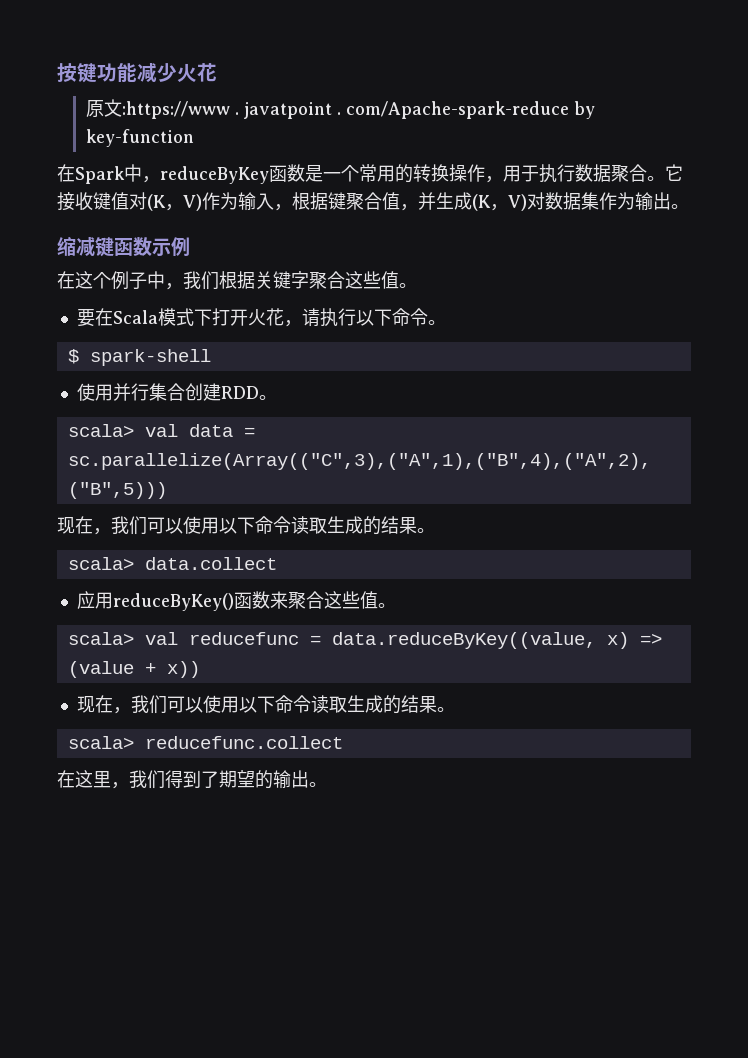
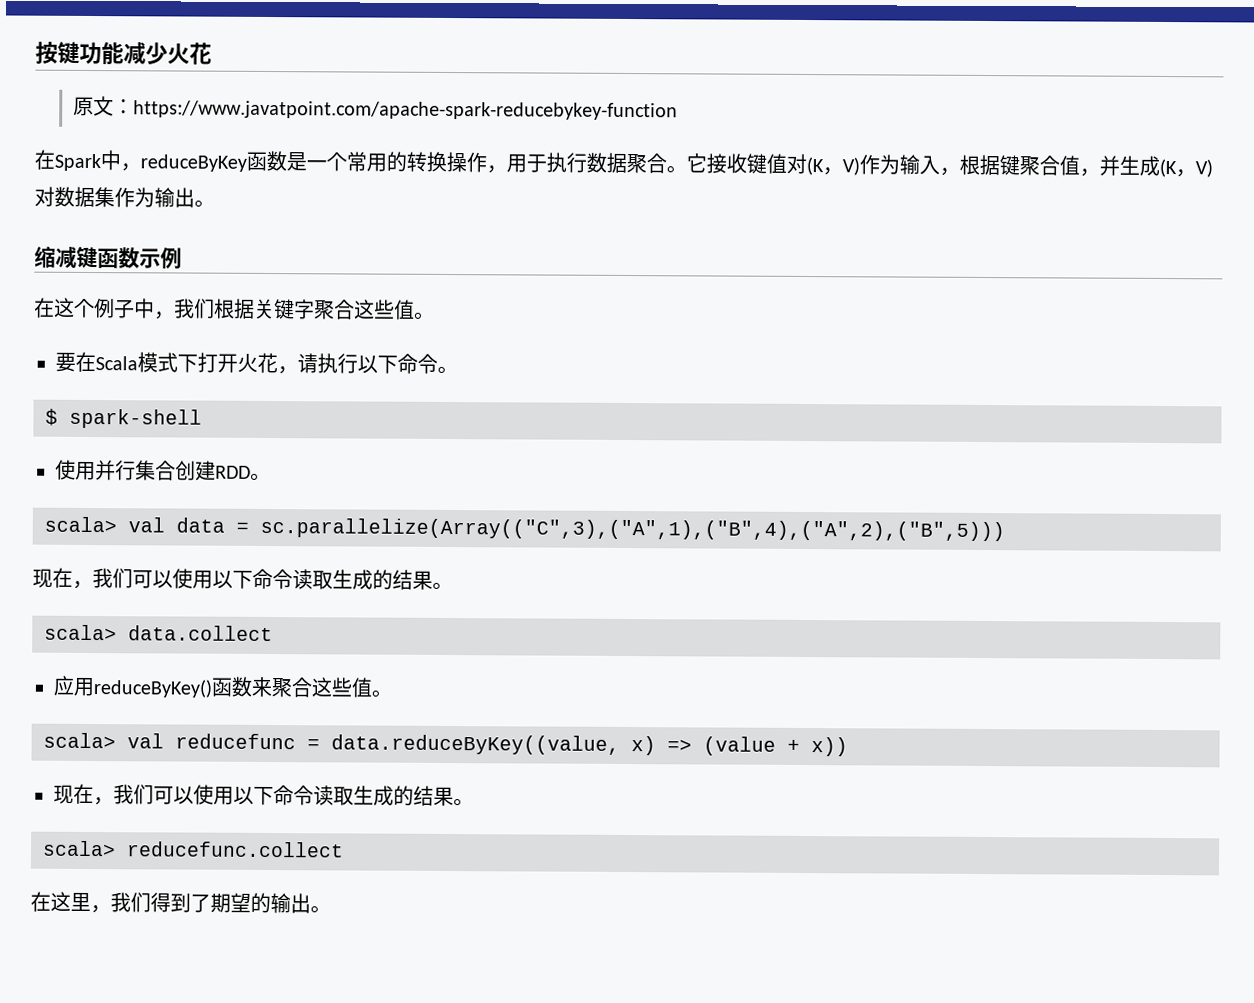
- 原文:https://www . javatpoint . com/Apache-spark-reduce by key-function
+ 原文：https://www.javatpoint.com/apache-spark-reducebykey-function

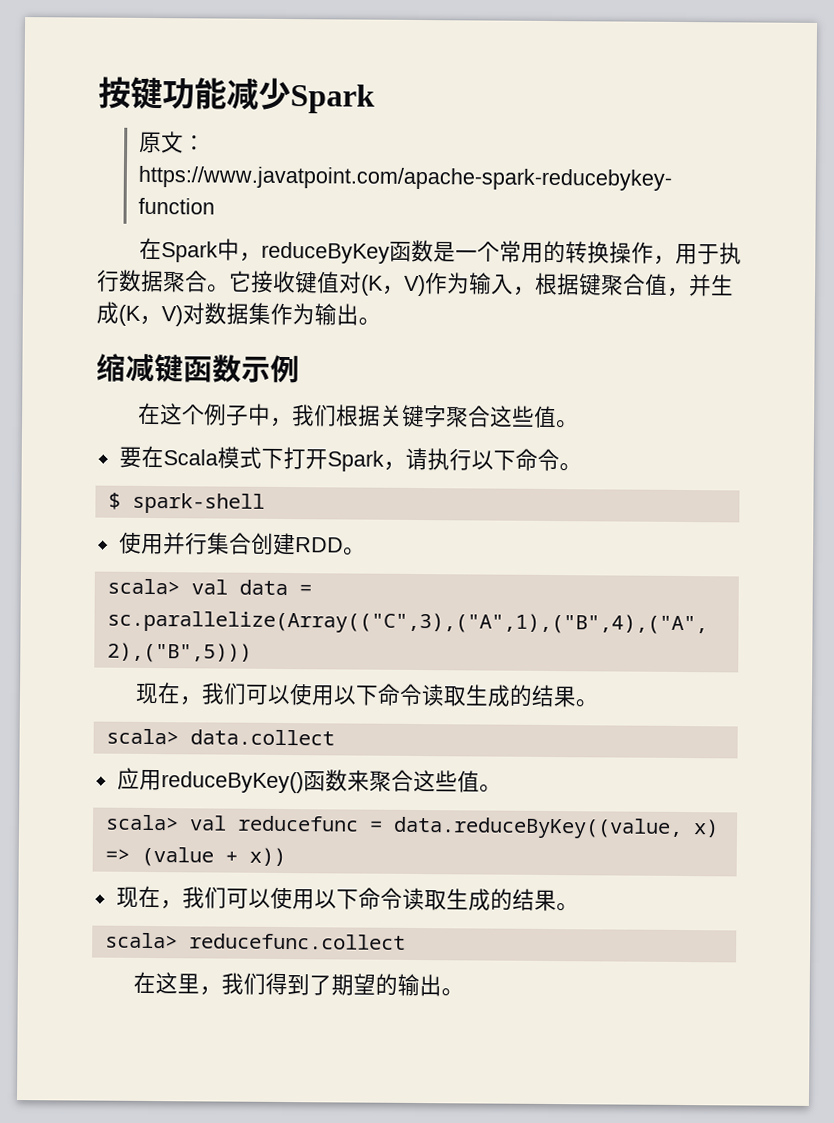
- 按键功能减少火花
+ 按键功能减少Spark
- 要在Scala模式下打开火花，请执行以下命令。
+ 要在Scala模式下打开Spark，请执行以下命令。

